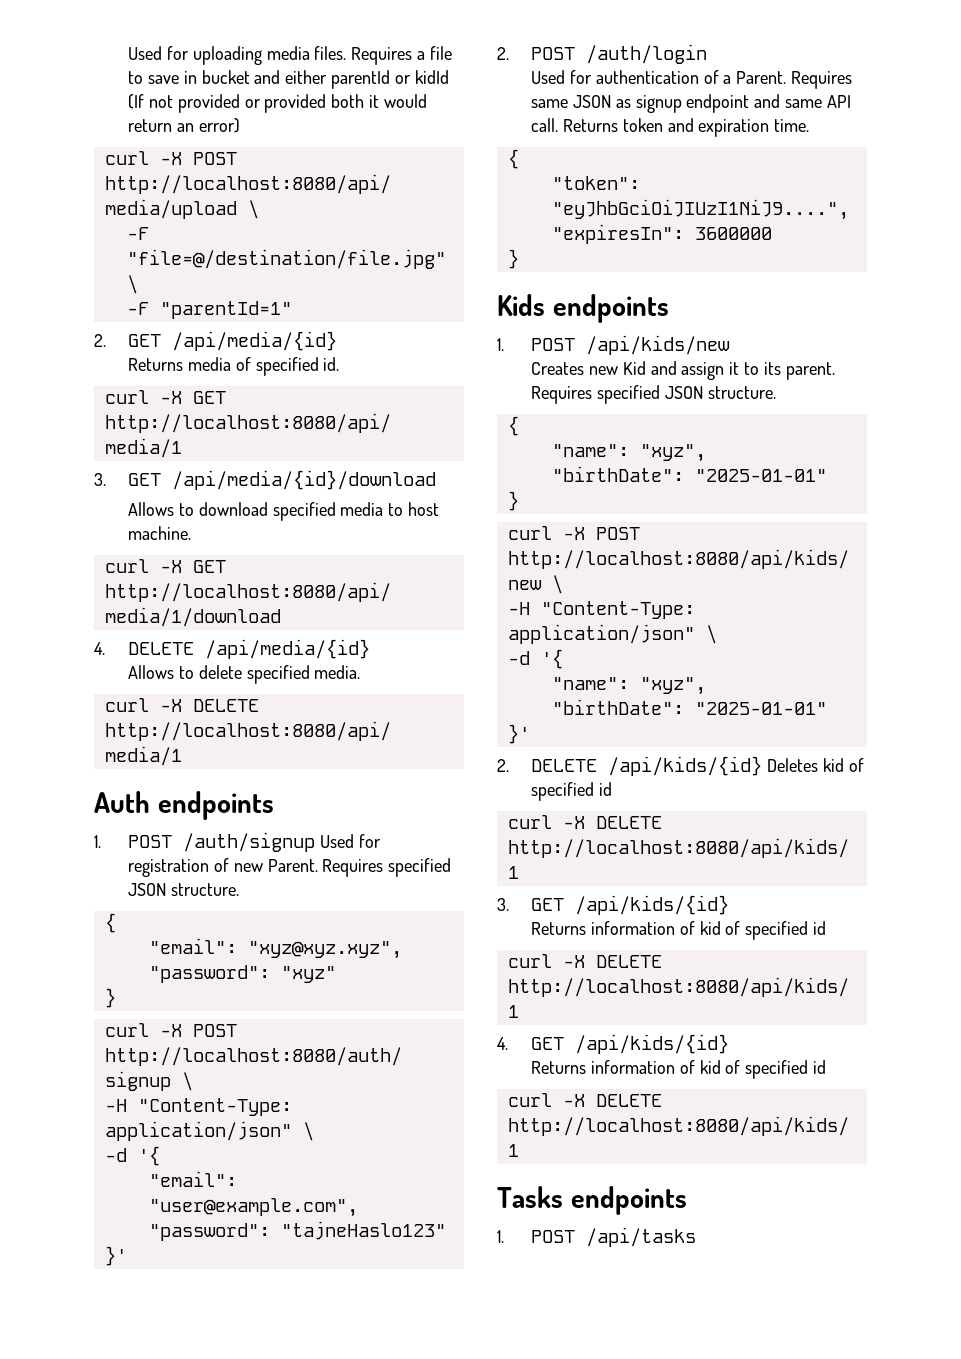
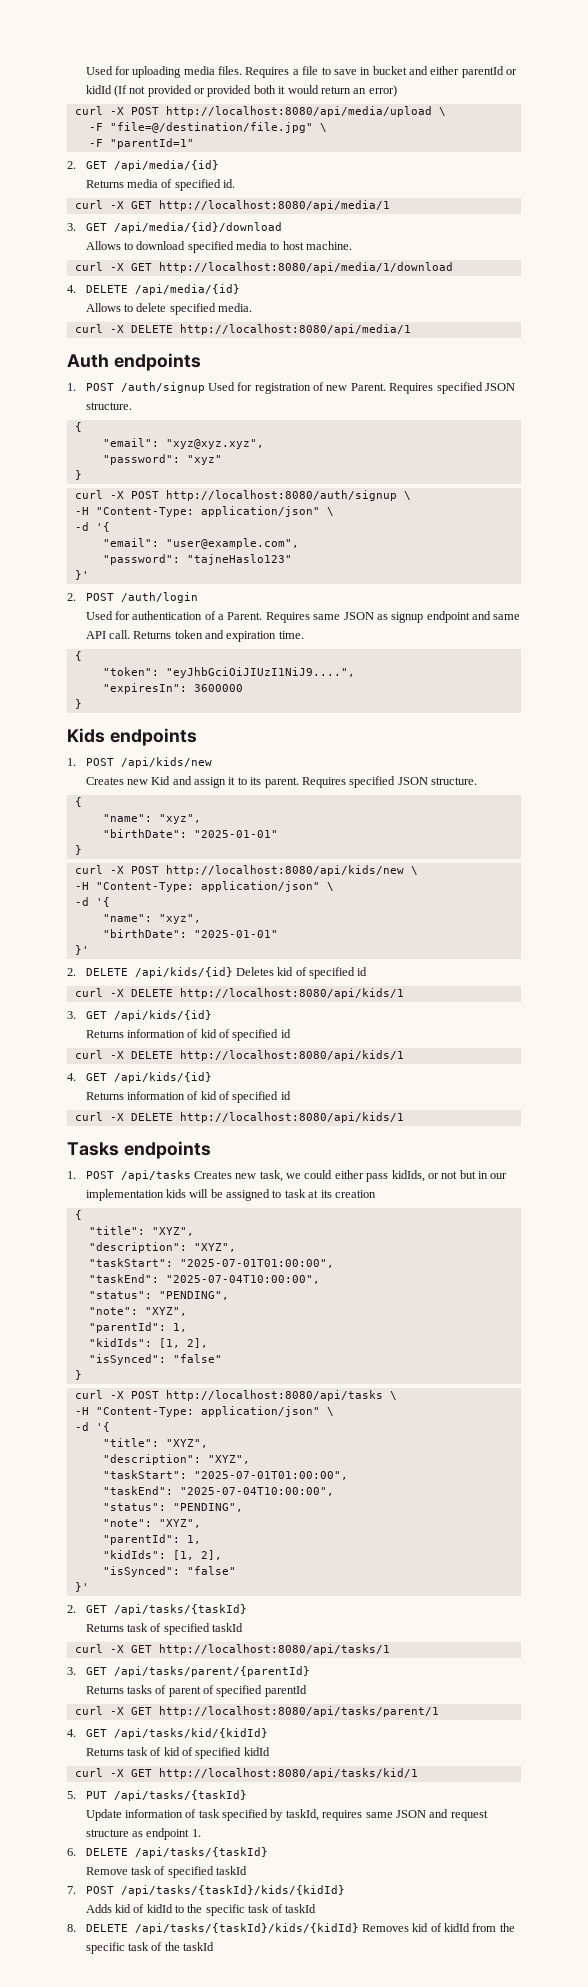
- 1. POST /api/tasks
+ 1. POST /api/tasks Creates new task, we could either pass kidIds, or not but in our implementation kids will be assigned to task at its creation
+ {
+ "title": "XYZ",
+ "description": "XYZ",
+ "taskStart": "2025-07-01T01:00:00",
+ "taskEnd": "2025-07-04T10:00:00",
+ "status": "PENDING",
+ "note": "XYZ",
+ "parentId": 1,
+ "kidIds": [1, 2],
+ "isSynced": "false"
+ }
+ curl -X POST http://localhost:8080/api/tasks \
+ -H "Content-Type: application/json" \
+ -d '{
+ "title": "XYZ",
+ "description": "XYZ",
+ "taskStart": "2025-07-01T01:00:00",
+ "taskEnd": "2025-07-04T10:00:00",
+ "status": "PENDING",
+ "note": "XYZ",
+ "parentId": 1,
+ "kidIds": [1, 2],
+ "isSynced": "false"
+ }'
+ 2. GET /api/tasks/{taskId}
+ Returns task of specified taskId
+ curl -X GET http://localhost:8080/api/tasks/1
+ 3. GET /api/tasks/parent/{parentId}
+ Returns tasks of parent of specified parentId
+ curl -X GET http://localhost:8080/api/tasks/parent/1
+ 4. GET /api/tasks/kid/{kidId}
+ Returns task of kid of specified kidId
+ curl -X GET http://localhost:8080/api/tasks/kid/1
+ 5. PUT /api/tasks/{taskId}
+ Update information of task specified by taskId, requires same JSON and request structure as endpoint 1.
+ 6. DELETE /api/tasks/{taskId}
+ Remove task of specified taskId
+ 7. POST /api/tasks/{taskId}/kids/{kidId}
+ Adds kid of kidId to the specific task of taskId
+ 8. DELETE /api/tasks/{taskId}/kids/{kidId} Removes kid of kidId from the specific task of the taskId

